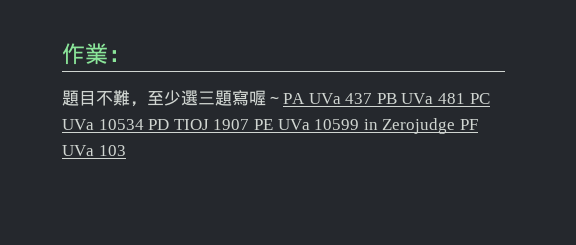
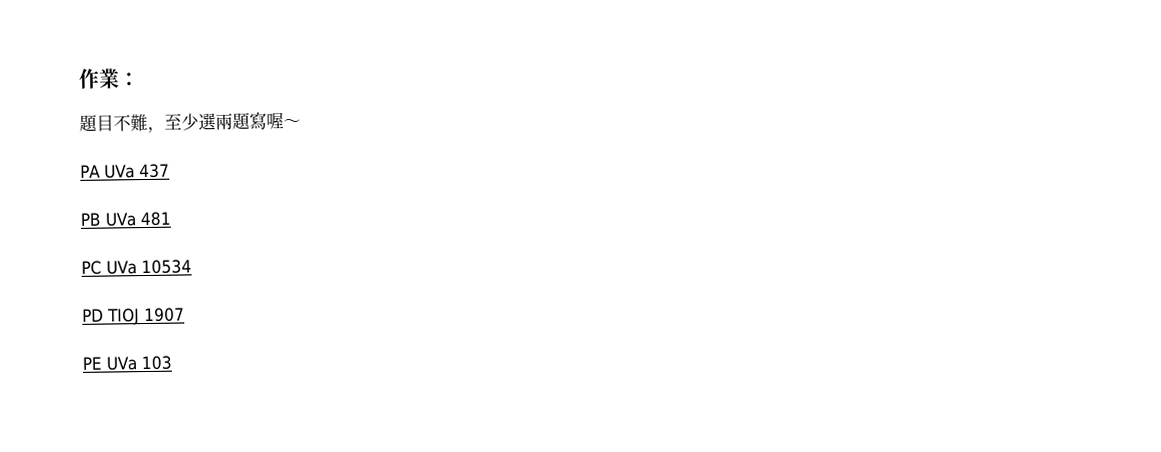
- 題目不難，至少選三題寫喔～PA UVa 437 PB UVa 481 PC UVa 10534 PD TIOJ 1907 PE UVa 10599 in Zerojudge PF UVa 103
+ 題目不難，至少選兩題寫喔～
+ PA UVa 437
+ PB UVa 481
+ PC UVa 10534
+ PD TIOJ 1907
+ PE UVa 103

